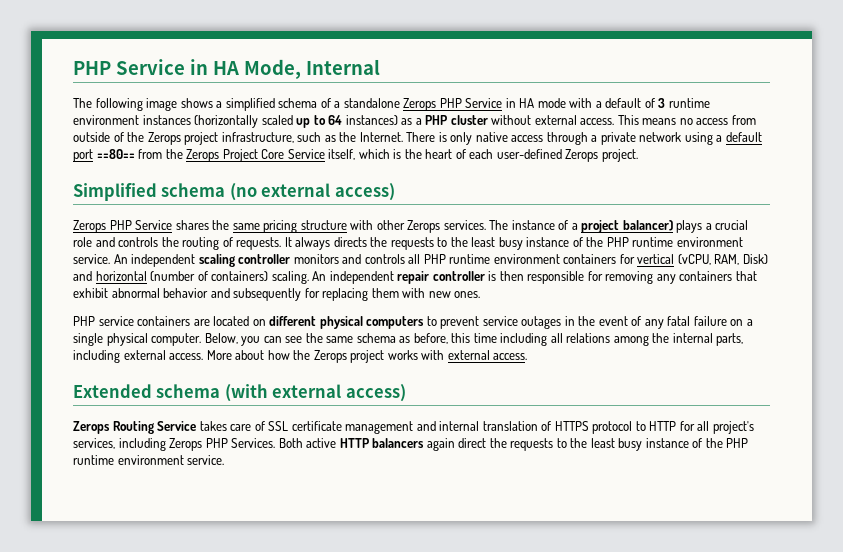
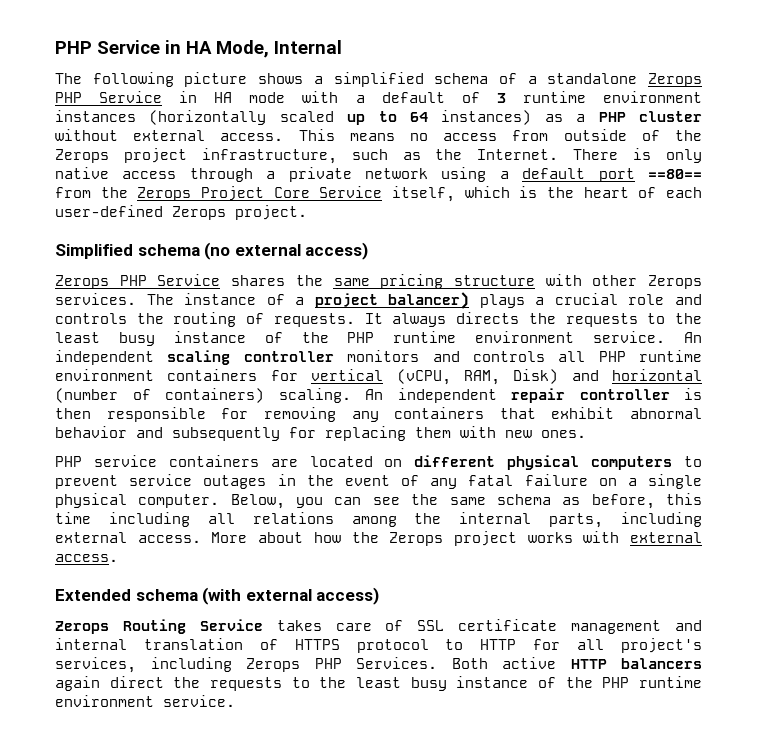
- The following image shows a simplified schema of a standalone Zerops PHP Service in HA mode with a default of 3 runtime environment instances (horizontally scaled up to 64 instances) as a PHP cluster without external access.
+ The following picture shows a simplified schema of a standalone Zerops PHP Service in HA mode with a default of 3 runtime environment instances (horizontally scaled up to 64 instances) as a PHP cluster without external access.

